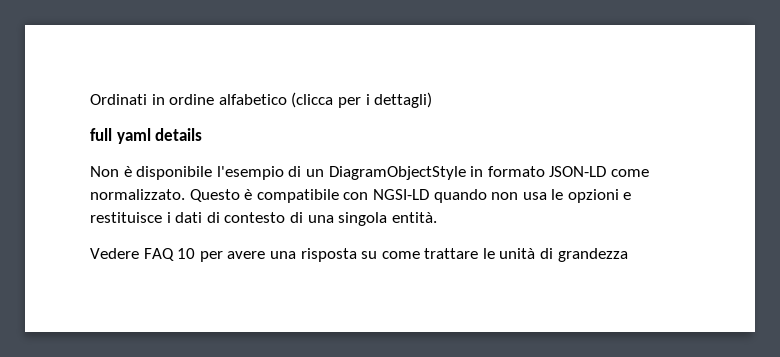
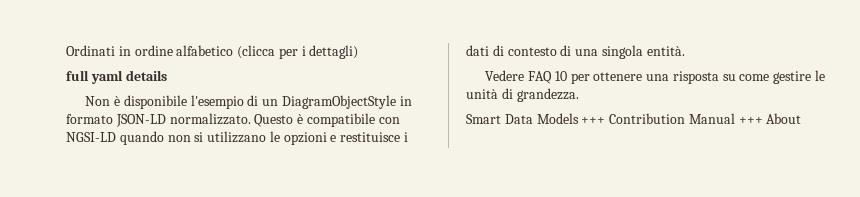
- Non è disponibile l'esempio di un DiagramObjectStyle in formato JSON-LD come normalizzato.
+ Non è disponibile l'esempio di un DiagramObjectStyle in formato JSON-LD normalizzato.
- Questo è compatibile con NGSI-LD quando non usa le opzioni e restituisce i dati di contesto di una singola entità.
+ Questo è compatibile con NGSI-LD quando non si utilizzano le opzioni e restituisce i dati di contesto di una singola entità.
- Vedere FAQ 10 per avere una risposta su come trattare le unità di grandezza
+ Vedere FAQ 10 per ottenere una risposta su come gestire le unità di grandezza.
+ Smart Data Models +++ Contribution Manual +++ About

